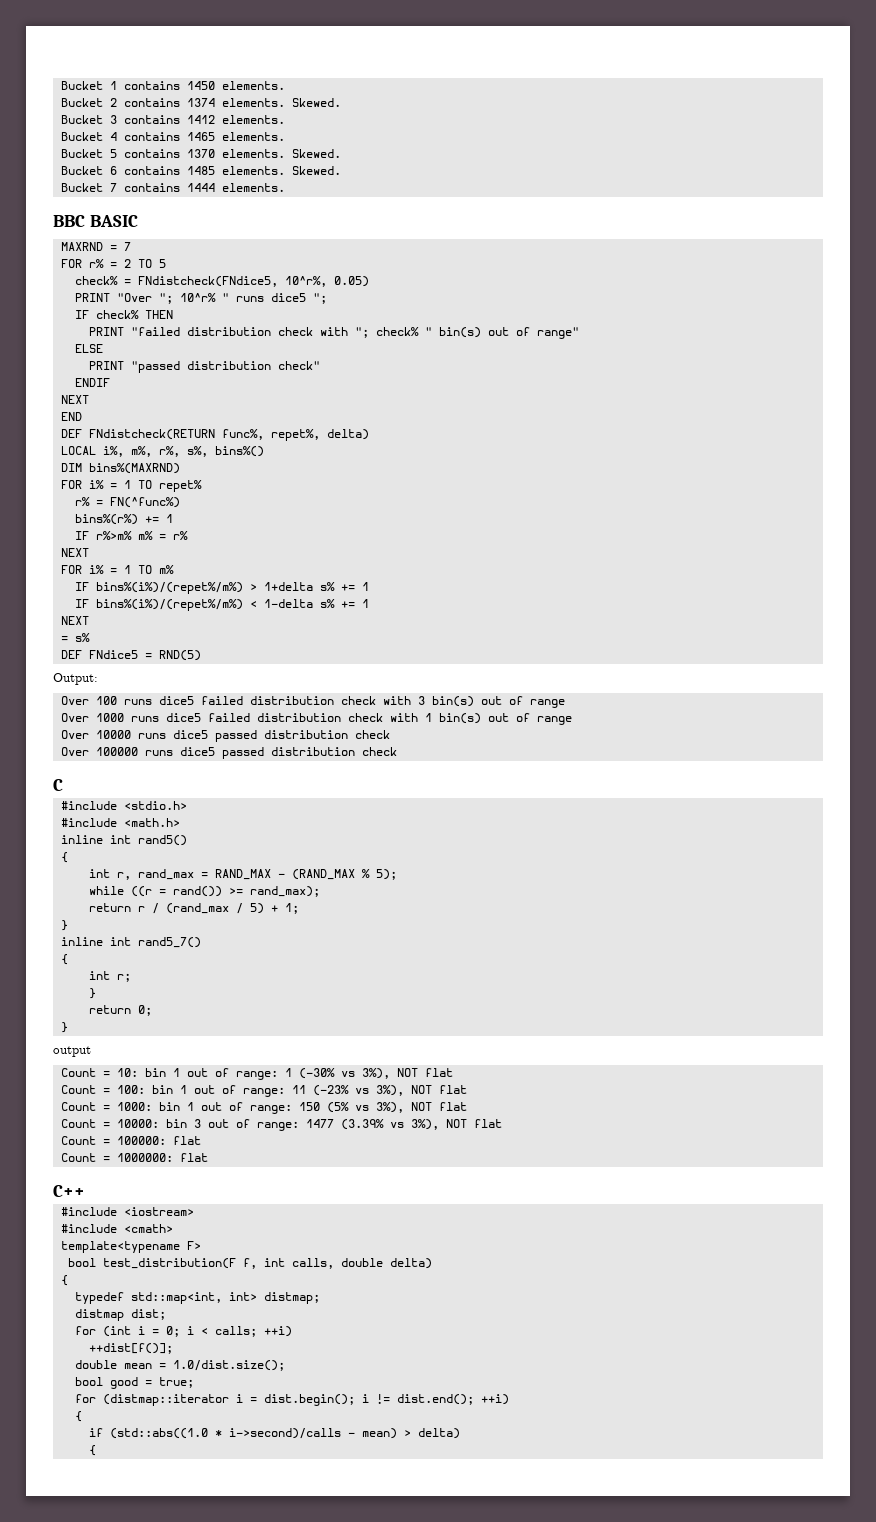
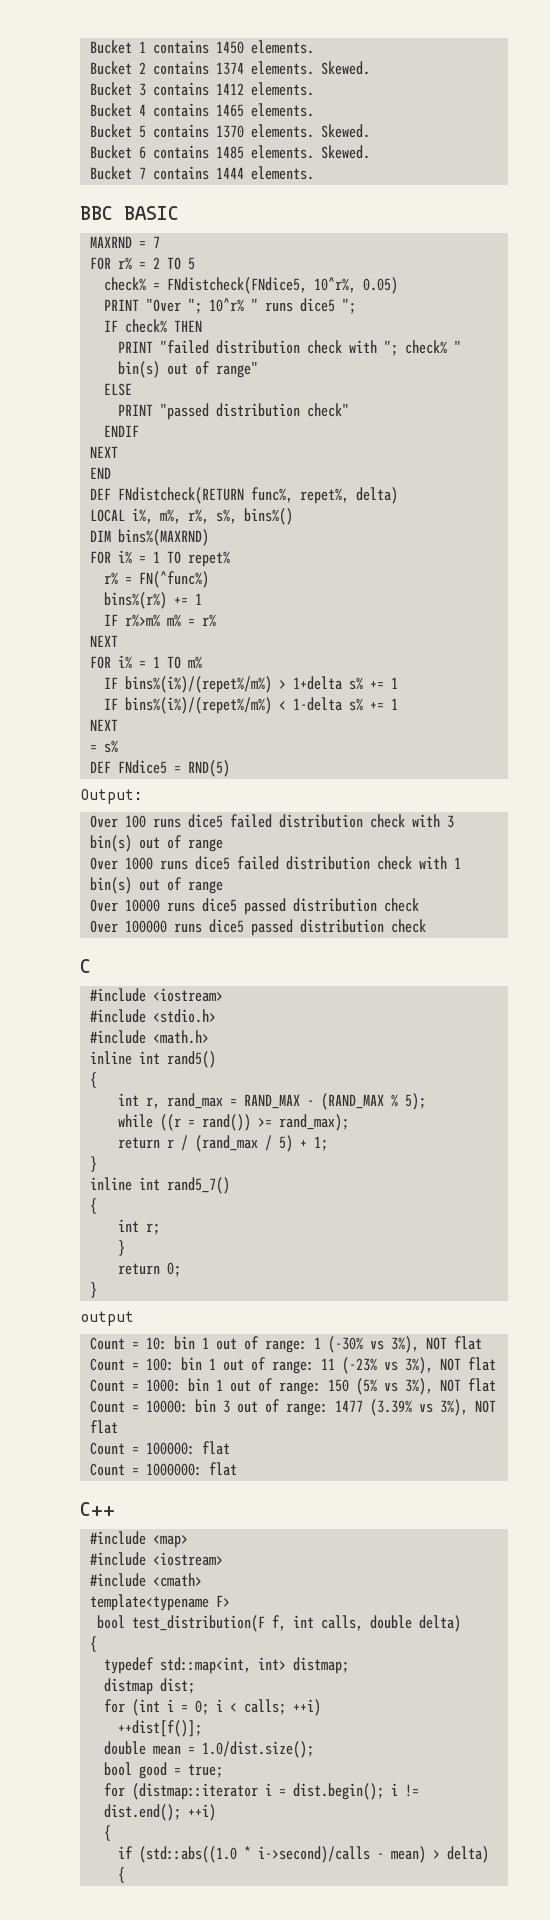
  C
+ #include <iostream>
+ #include <map>

